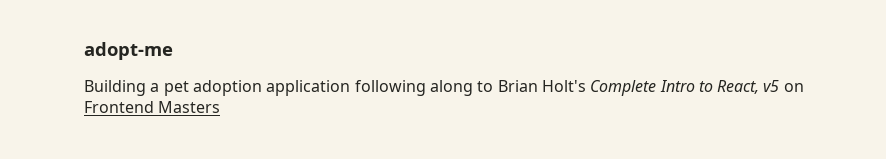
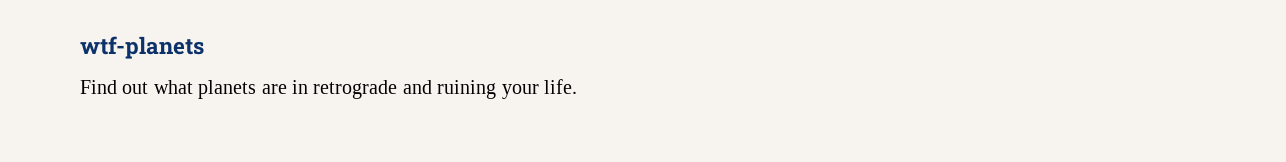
- adopt-me
- Building a pet adoption application following along to Brian Holt's Complete Intro to React, v5 on Frontend Masters
+ wtf-planets
+ Find out what planets are in retrograde and ruining your life.

